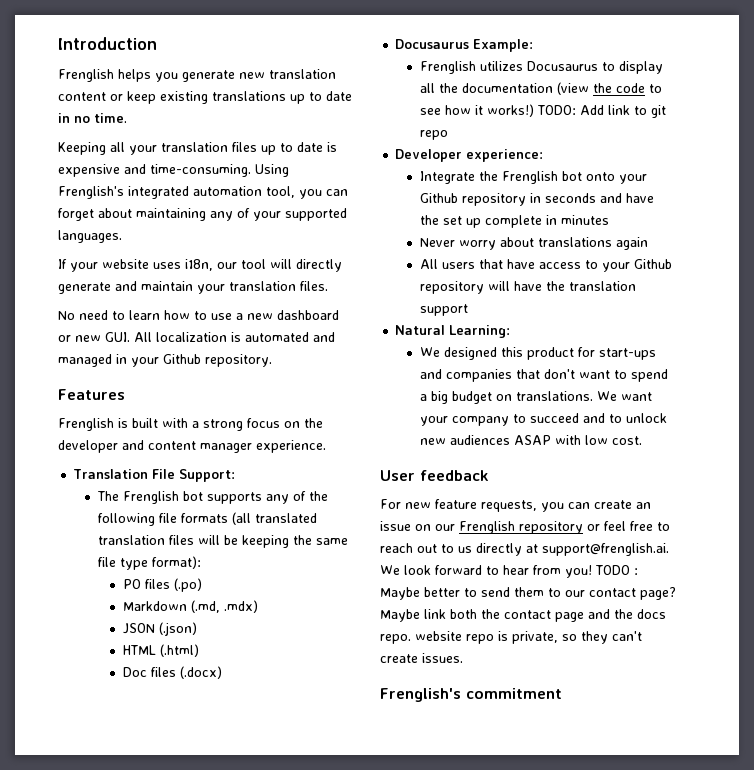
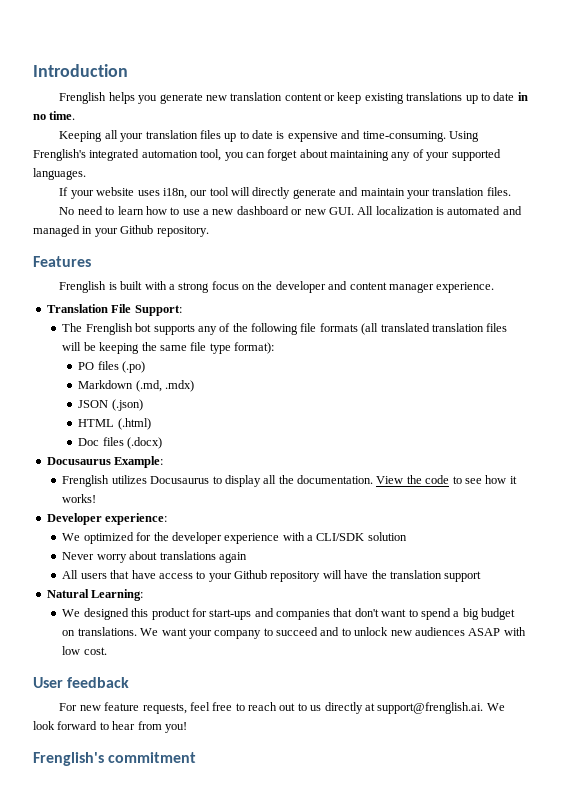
- Frenglish utilizes Docusaurus to display all the documentation (view the code to see how it works!) TODO: Add link to git repo
+ Frenglish utilizes Docusaurus to display all the documentation. View the code to see how it works!
  Developer experience:
- Integrate the Frenglish bot onto your Github repository in seconds and have the set up complete in minutes
+ We optimized for the developer experience with a CLI/SDK solution
- For new feature requests, you can create an issue on our Frenglish repository or feel free to reach out to us directly at support@frenglish.ai. We look forward to hear from you! TODO : Maybe better to send them to our contact page? Maybe link both the contact page and the docs repo. website repo is private, so they can't create issues.
+ For new feature requests, feel free to reach out to us directly at support@frenglish.ai. We look forward to hear from you!

